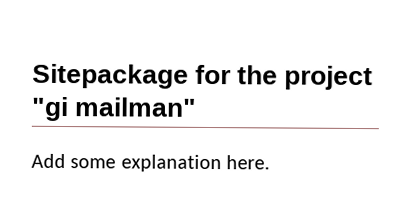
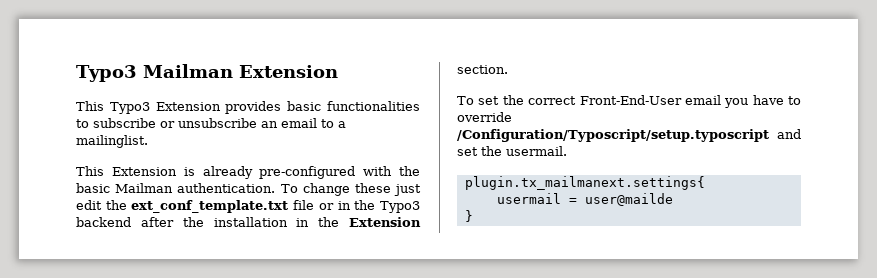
- Sitepackage for the project "gi mailman"
- Add some explanation here.
+ Typo3 Mailman Extension
+ This Typo3 Extension provides basic functionalities to subscribe or unsubscribe an email to a mailinglist.
+ This Extension is already pre-configured with the basic Mailman authentication. To change these just edit the ext_conf_template.txt file or in the Typo3 backend after the installation in the Extension section.
+ To set the correct Front-End-User email you have to override /Configuration/Typoscript/setup.typoscript and set the usermail.
+ plugin.tx_mailmanext.settings{
+ usermail = user@mailde
+ }

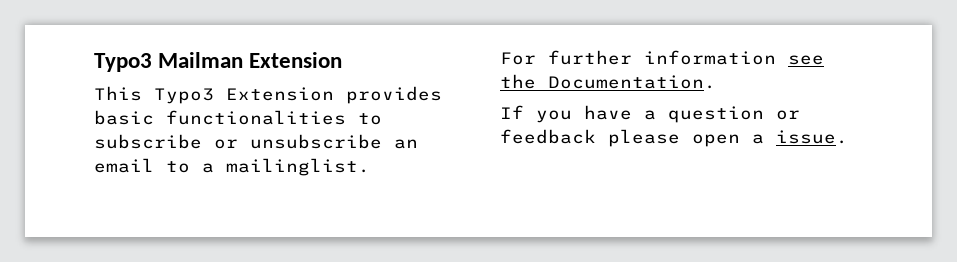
- This Extension is already pre-configured with the basic Mailman authentication. To change these just edit the ext_conf_template.txt file or in the Typo3 backend after the installation in the Extension section.
- To set the correct Front-End-User email you have to override /Configuration/Typoscript/setup.typoscript and set the usermail.
- plugin.tx_mailmanext.settings{
- usermail = user@mailde
- }
+ For further information see the Documentation.
+ If you have a question or feedback please open a issue.

